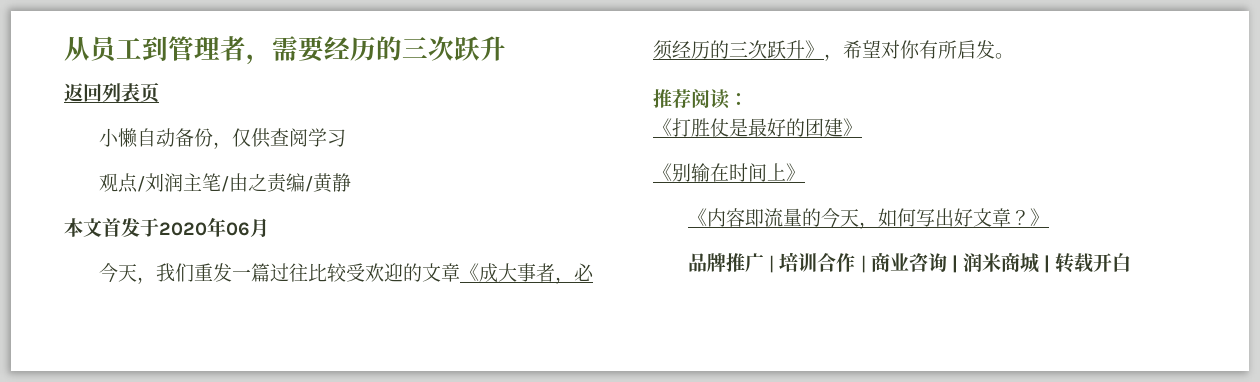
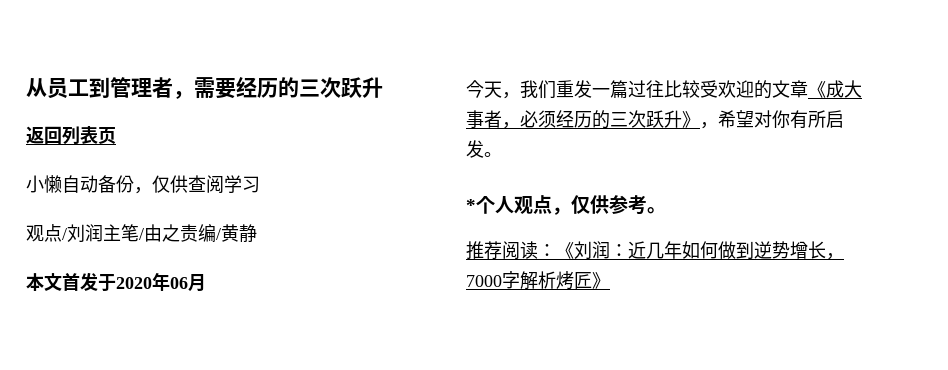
- 推荐阅读：
- 《打胜仗是最好的团建》
- 《别输在时间上》
- 《内容即流量的今天，如何写出好文章？》
- 品牌推广 | 培训合作 | 商业咨询 | 润米商城 | 转载开白
+ *个人观点，仅供参考。
+ 推荐阅读：《刘润：近几年如何做到逆势增长，7000字解析烤匠》

